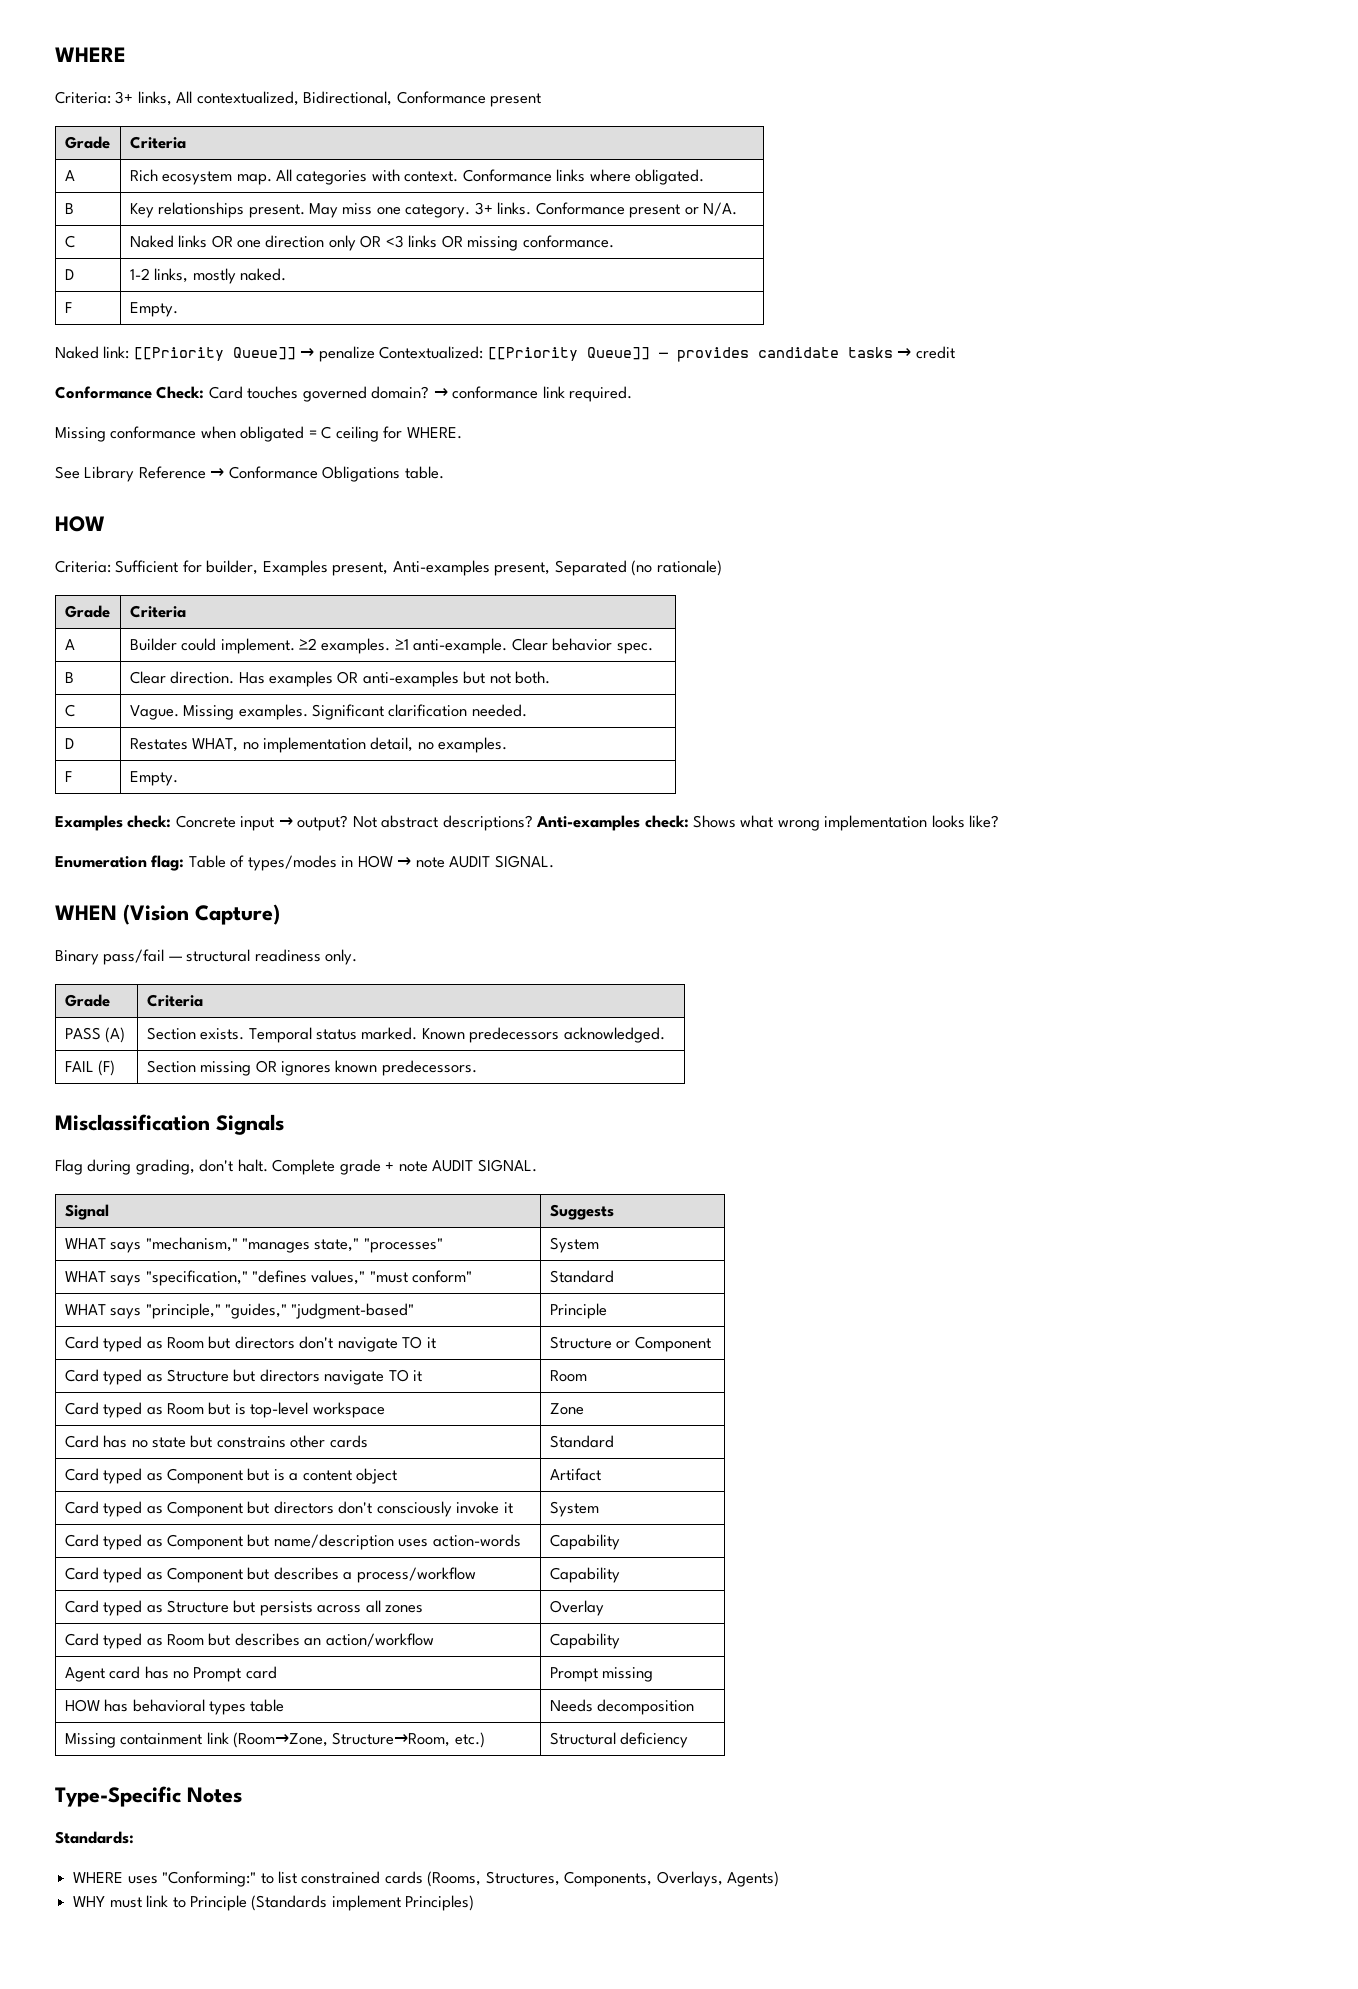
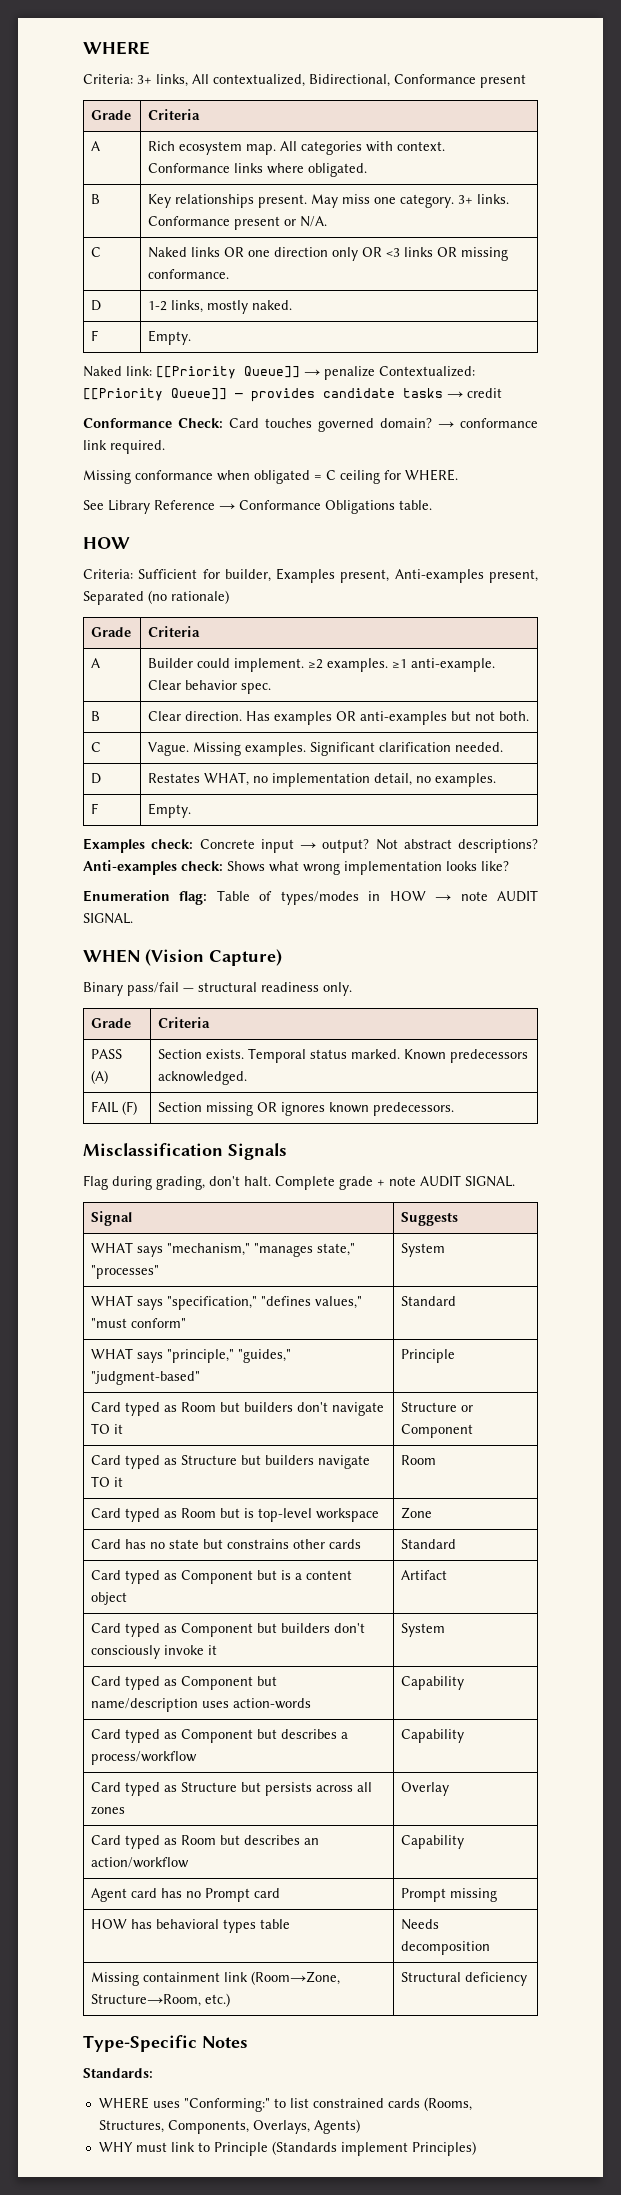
- Card typed as Room but directors don't navigate TO it | Structure or Component
+ Card typed as Room but builders don't navigate TO it | Structure or Component
- Card typed as Structure but directors navigate TO it | Room
+ Card typed as Structure but builders navigate TO it | Room
- Card typed as Component but directors don't consciously invoke it | System
+ Card typed as Component but builders don't consciously invoke it | System

